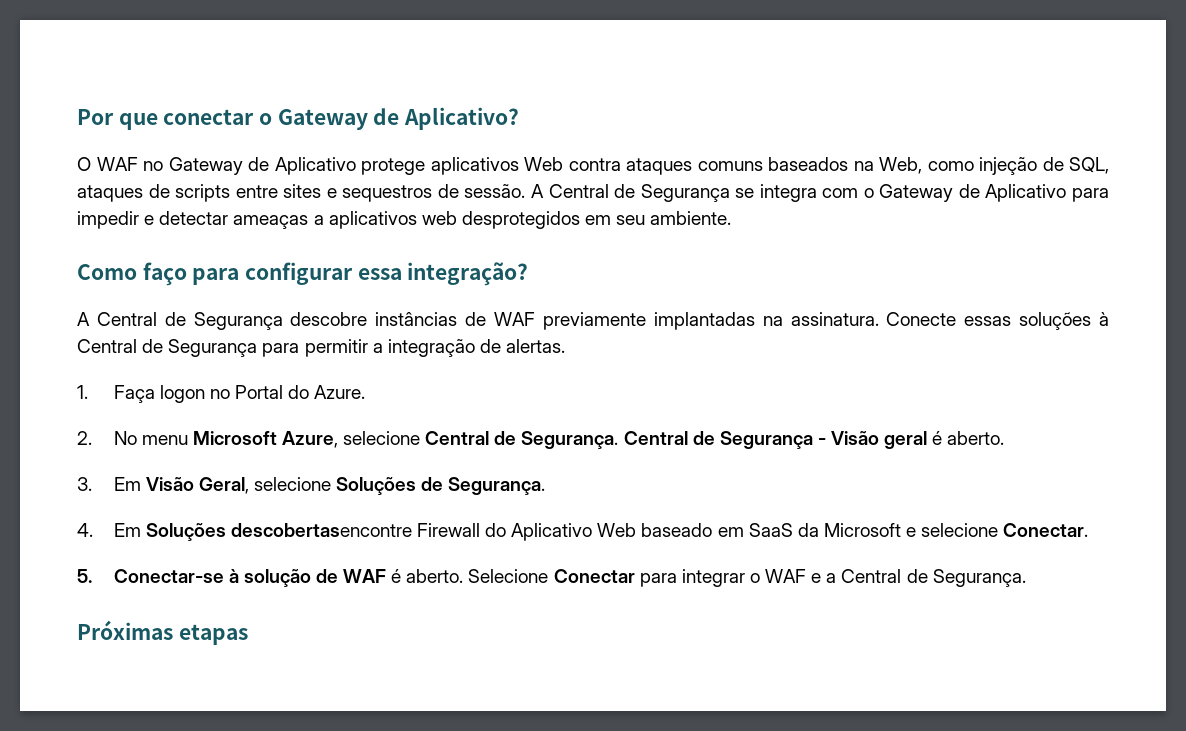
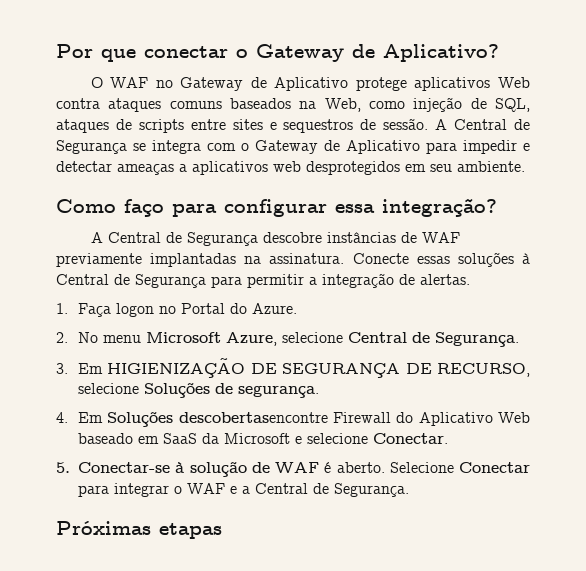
- 2. No menu Microsoft Azure, selecione Central de Segurança. Central de Segurança - Visão geral é aberto.
- 3. Em Visão Geral, selecione Soluções de Segurança.
+ 2. No menu Microsoft Azure, selecione Central de Segurança.
+ 3. Em HIGIENIZAÇÃO DE SEGURANÇA DE RECURSO, selecione Soluções de segurança.

